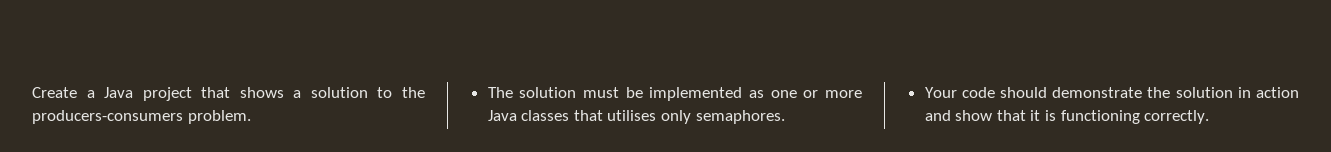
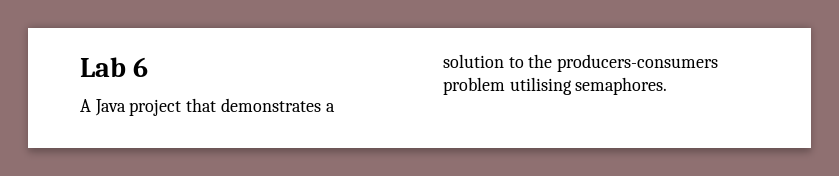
- Create a Java project that shows a solution to the producers-consumers problem.
- The solution must be implemented as one or more Java classes that utilises only semaphores.
- Your code should demonstrate the solution in action and show that it is functioning correctly.
+ Lab 6
+ A Java project that demonstrates a solution to the producers-consumers problem utilising semaphores.

